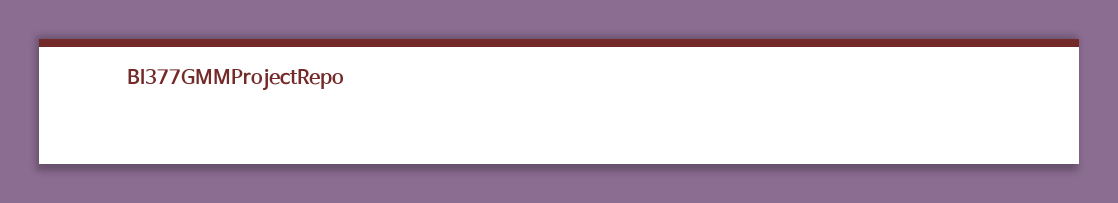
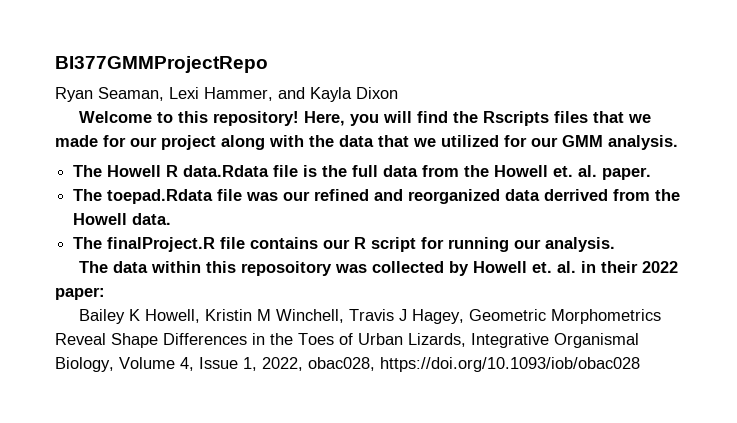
+ Ryan Seaman, Lexi Hammer, and Kayla Dixon
+ Welcome to this repository! Here, you will find the Rscripts files that we made for our project along with the data that we utilized for our GMM analysis.
+ The Howell R data.Rdata file is the full data from the Howell et. al. paper.
+ The toepad.Rdata file was our refined and reorganized data derrived from the Howell data.
+ The finalProject.R file contains our R script for running our analysis.
+ The data within this reposoitory was collected by Howell et. al. in their 2022 paper:
+ Bailey K Howell, Kristin M Winchell, Travis J Hagey, Geometric Morphometrics Reveal Shape Differences in the Toes of Urban Lizards, Integrative Organismal Biology, Volume 4, Issue 1, 2022, obac028, https://doi.org/10.1093/iob/obac028

